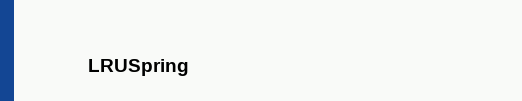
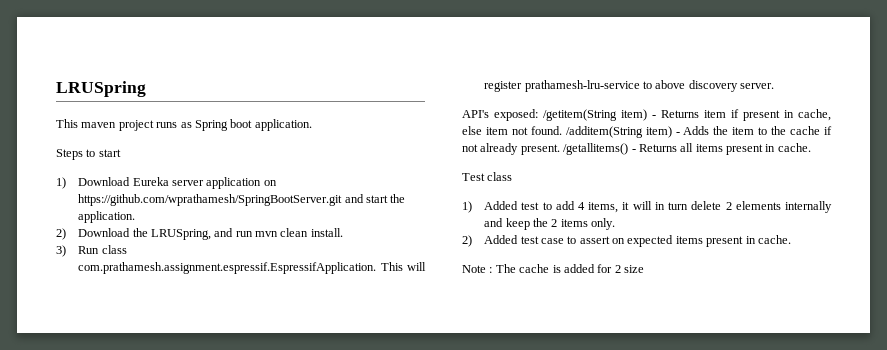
+ This maven project runs as Spring boot application.
+ Steps to start
+ 1) Download Eureka server application on https://github.com/wprathamesh/SpringBootServer.git and start the application.
+ 2) Download the LRUSpring, and run mvn clean install.
+ 3) Run class com.prathamesh.assignment.espressif.EspressifApplication. This will register prathamesh-lru-service to above discovery server.
+ API's exposed: /getitem(String item) - Returns item if present in cache, else item not found. /additem(String item) - Adds the item to the cache if not already present. /getallitems() - Returns all items present in cache.
+ Test class
+ 1) Added test to add 4 items, it will in turn delete 2 elements internally and keep the 2 items only.
+ 2) Added test case to assert on expected items present in cache.
+ Note : The cache is added for 2 size

